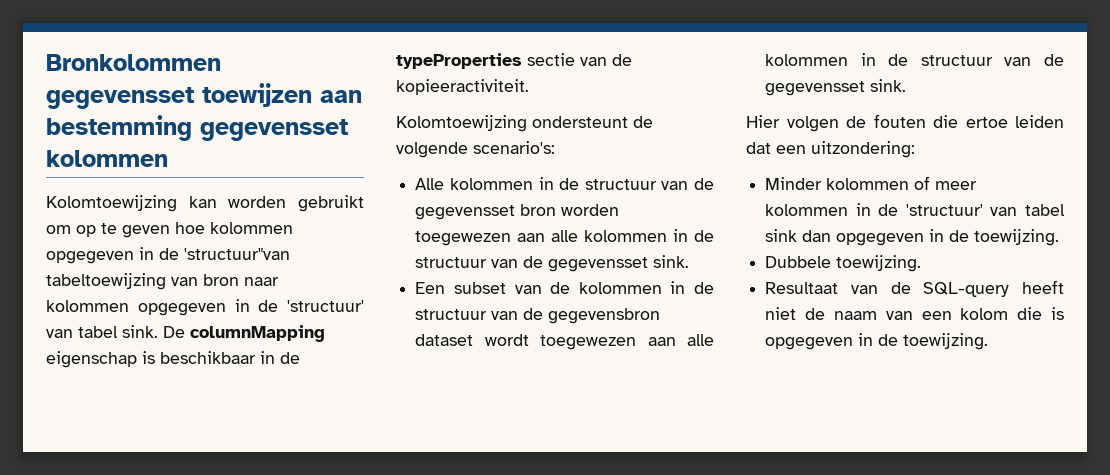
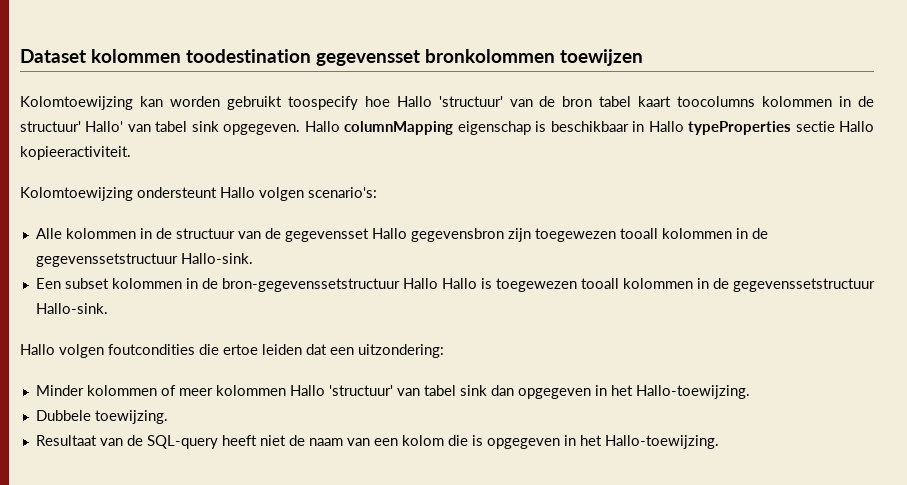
- Bronkolommen gegevensset toewijzen aan bestemming gegevensset kolommen
- Kolomtoewijzing kan worden gebruikt om op te geven hoe kolommen opgegeven in de 'structuur"van tabeltoewijzing van bron naar kolommen opgegeven in de 'structuur' van tabel sink. De columnMapping eigenschap is beschikbaar in de typeProperties sectie van de kopieeractiviteit.
+ Dataset kolommen toodestination gegevensset bronkolommen toewijzen
+ Kolomtoewijzing kan worden gebruikt toospecify hoe Hallo 'structuur' van de bron tabel kaart toocolumns kolommen in de structuur' Hallo' van tabel sink opgegeven. Hallo columnMapping eigenschap is beschikbaar in Hallo typeProperties sectie Hallo kopieeractiviteit.
- Kolomtoewijzing ondersteunt de volgende scenario's:
+ Kolomtoewijzing ondersteunt Hallo volgen scenario's:
- Alle kolommen in de structuur van de gegevensset bron worden toegewezen aan alle kolommen in de structuur van de gegevensset sink.
+ Alle kolommen in de structuur van de gegevensset Hallo gegevensbron zijn toegewezen tooall kolommen in de gegevenssetstructuur Hallo-sink.
- Een subset van de kolommen in de structuur van de gegevensbron dataset wordt toegewezen aan alle kolommen in de structuur van de gegevensset sink.
- Hier volgen de fouten die ertoe leiden dat een uitzondering:
+ Een subset kolommen in de bron-gegevenssetstructuur Hallo Hallo is toegewezen tooall kolommen in de gegevenssetstructuur Hallo-sink.
+ Hallo volgen foutcondities die ertoe leiden dat een uitzondering:
- Minder kolommen of meer kolommen in de 'structuur' van tabel sink dan opgegeven in de toewijzing.
+ Minder kolommen of meer kolommen Hallo 'structuur' van tabel sink dan opgegeven in het Hallo-toewijzing.
- Resultaat van de SQL-query heeft niet de naam van een kolom die is opgegeven in de toewijzing.
+ Resultaat van de SQL-query heeft niet de naam van een kolom die is opgegeven in het Hallo-toewijzing.

